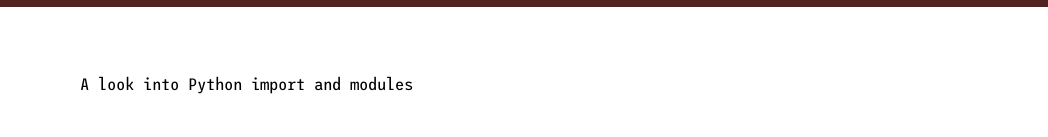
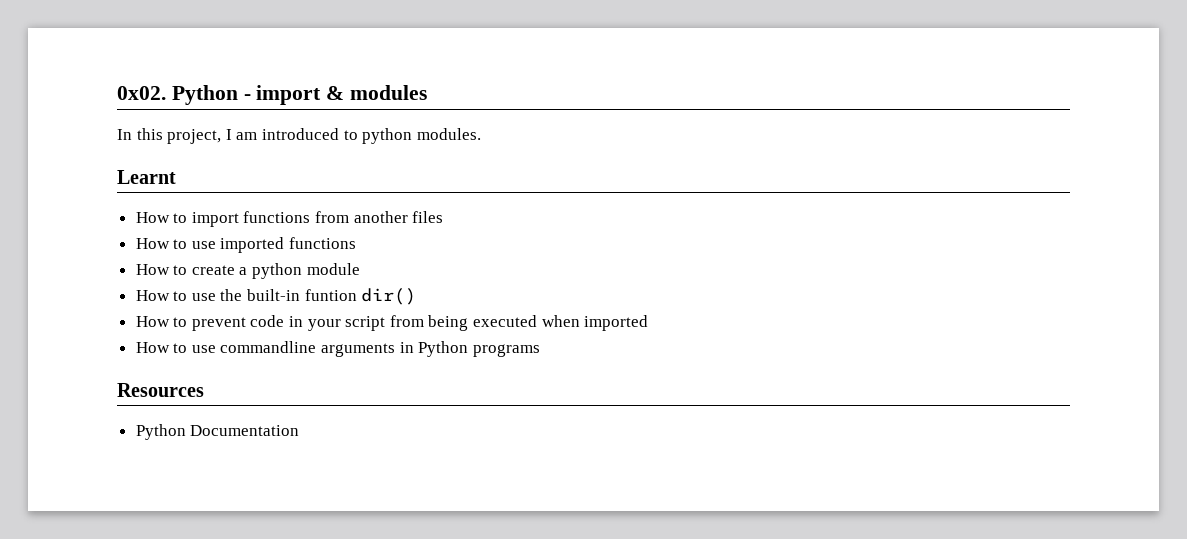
- A look into Python import and modules
+ 0x02. Python - import & modules
+ In this project, I am introduced to python modules.
+ Learnt
+ How to import functions from another files
+ How to use imported functions
+ How to create a python module
+ How to use the built-in funtion dir()
+ How to prevent code in your script from being executed when imported
+ How to use commandline arguments in Python programs
+ Resources
+ Python Documentation

